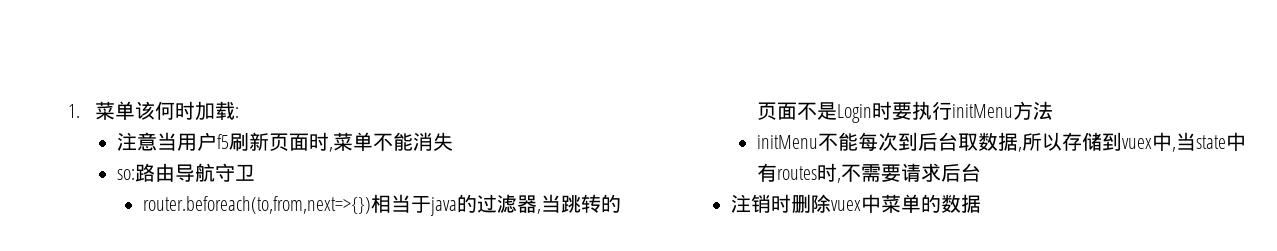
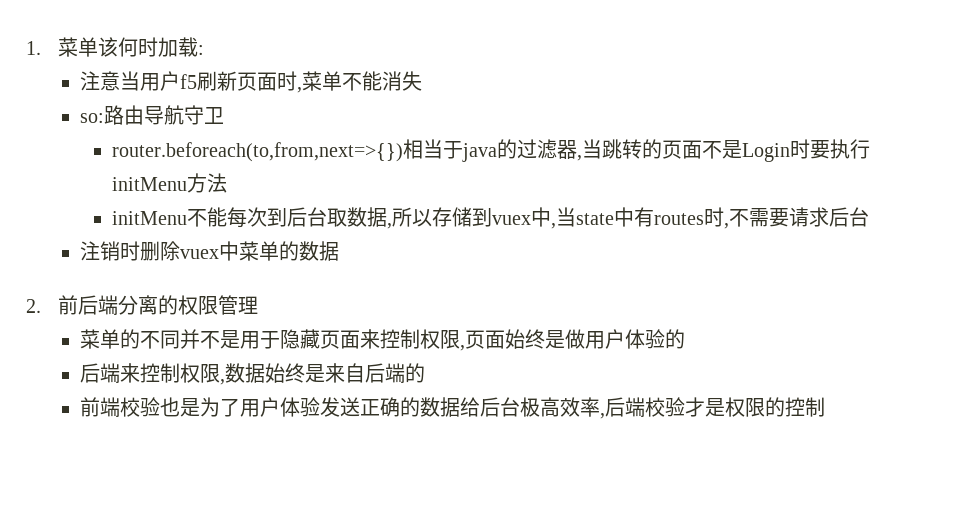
+ 2.前后端分离的权限管理
+ 菜单的不同并不是用于隐藏页面来控制权限,页面始终是做用户体验的
+ 后端来控制权限,数据始终是来自后端的
+ 前端校验也是为了用户体验发送正确的数据给后台极高效率,后端校验才是权限的控制

